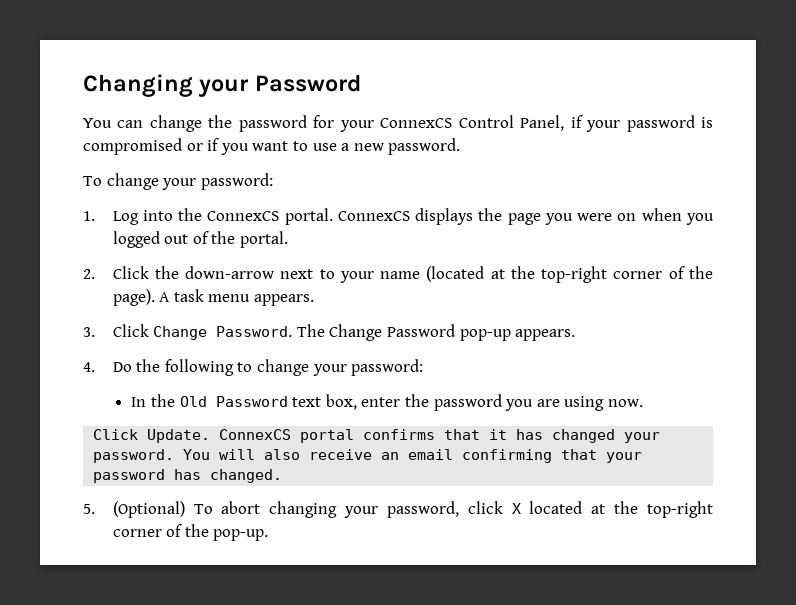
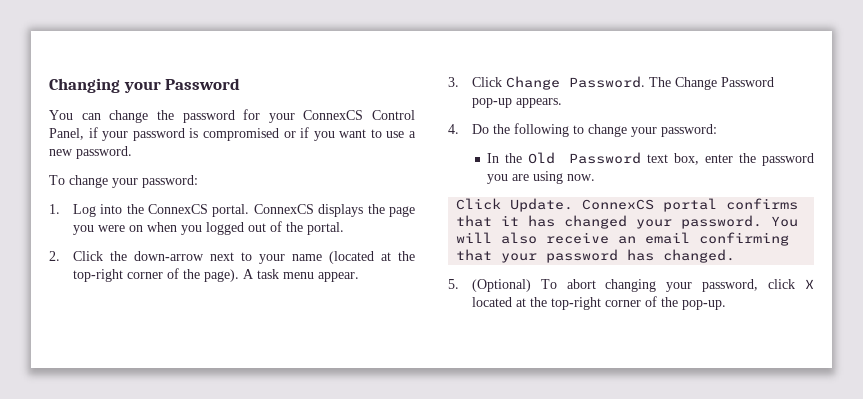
- A task menu appears.
+ A task menu appear.

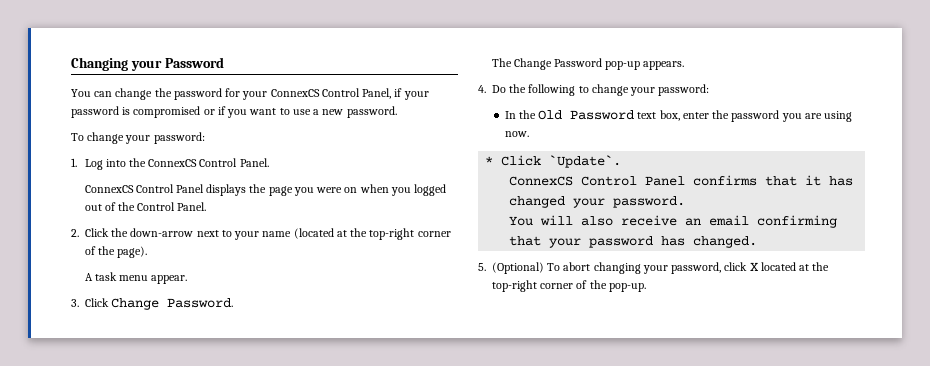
- 1. Log into the ConnexCS portal. ConnexCS displays the page you were on when you logged out of the portal.
+ 1. Log into the ConnexCS Control Panel.
+ ConnexCS Control Panel displays the page you were on when you logged out of the Control Panel.
- 2. Click the down-arrow next to your name (located at the top-right corner of the page). A task menu appear.
+ 2. Click the down-arrow next to your name (located at the top-right corner of the page).
+ A task menu appear.
- 3. Click Change Password. The Change Password pop-up appears.
+ 3. Click Change Password.
+ The Change Password pop-up appears.
- Click Update. ConnexCS portal confirms that it has changed your password. You will also receive an email confirming that your password has changed.
+ * Click `Update`.
+ ConnexCS Control Panel confirms that it has changed your password.
+ You will also receive an email confirming that your password has changed.

